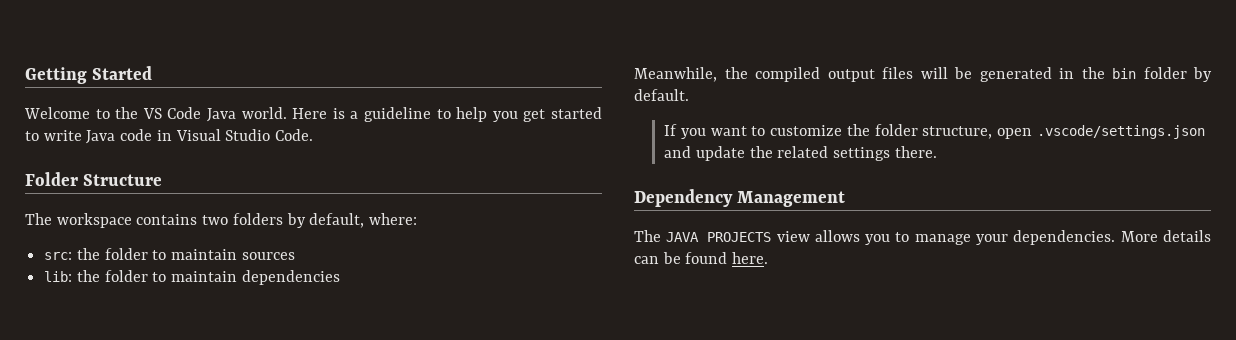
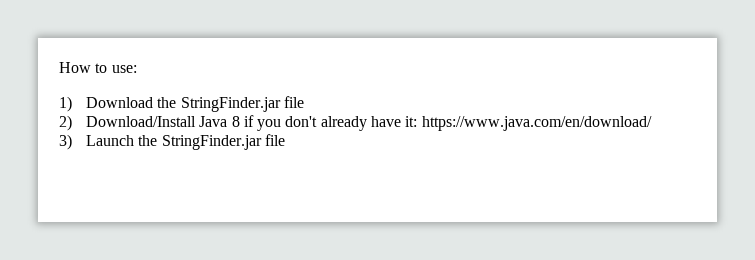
- Getting Started
- Welcome to the VS Code Java world. Here is a guideline to help you get started to write Java code in Visual Studio Code.
- Folder Structure
- The workspace contains two folders by default, where:
- src: the folder to maintain sources
- lib: the folder to maintain dependencies
- Meanwhile, the compiled output files will be generated in the bin folder by default.
- If you want to customize the folder structure, open .vscode/settings.json and update the related settings there.
- Dependency Management
- The JAVA PROJECTS view allows you to manage your dependencies. More details can be found here.
+ How to use:
+ 1) Download the StringFinder.jar file
+ 2) Download/Install Java 8 if you don't already have it: https://www.java.com/en/download/
+ 3) Launch the StringFinder.jar file

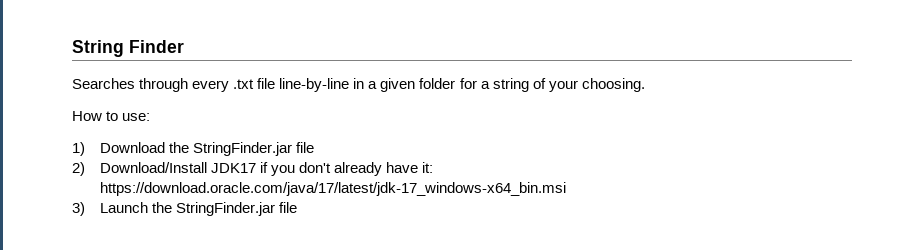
+ String Finder
+ Searches through every .txt file line-by-line in a given folder for a string of your choosing.
- 2) Download/Install Java 8 if you don't already have it: https://www.java.com/en/download/
+ 2) Download/Install JDK17 if you don't already have it: https://download.oracle.com/java/17/latest/jdk-17_windows-x64_bin.msi

